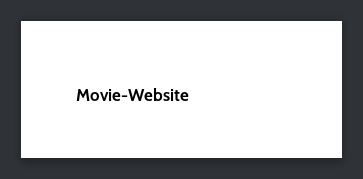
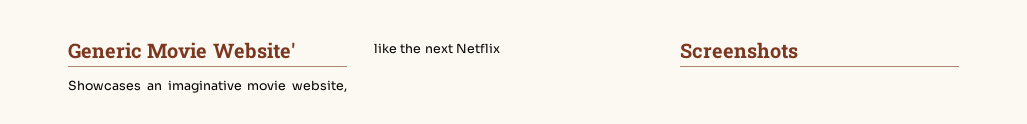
- Movie-Website
+ Generic Movie Website'
+ Showcases an imaginative movie website, like the next Netflix
+ Screenshots

